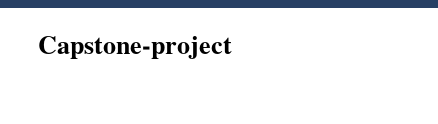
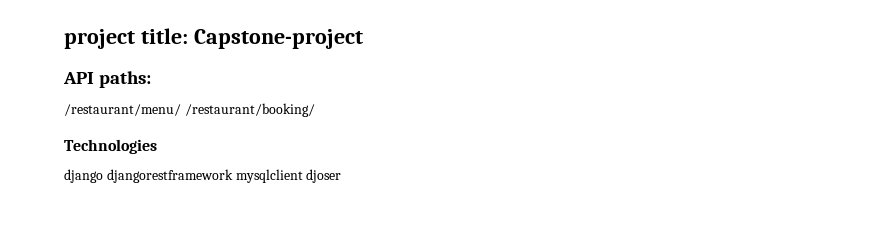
- Capstone-project
+ project title: Capstone-project
+ API paths:
+ /restaurant/menu/ /restaurant/booking/
+ Technologies
+ django djangorestframework mysqlclient djoser

